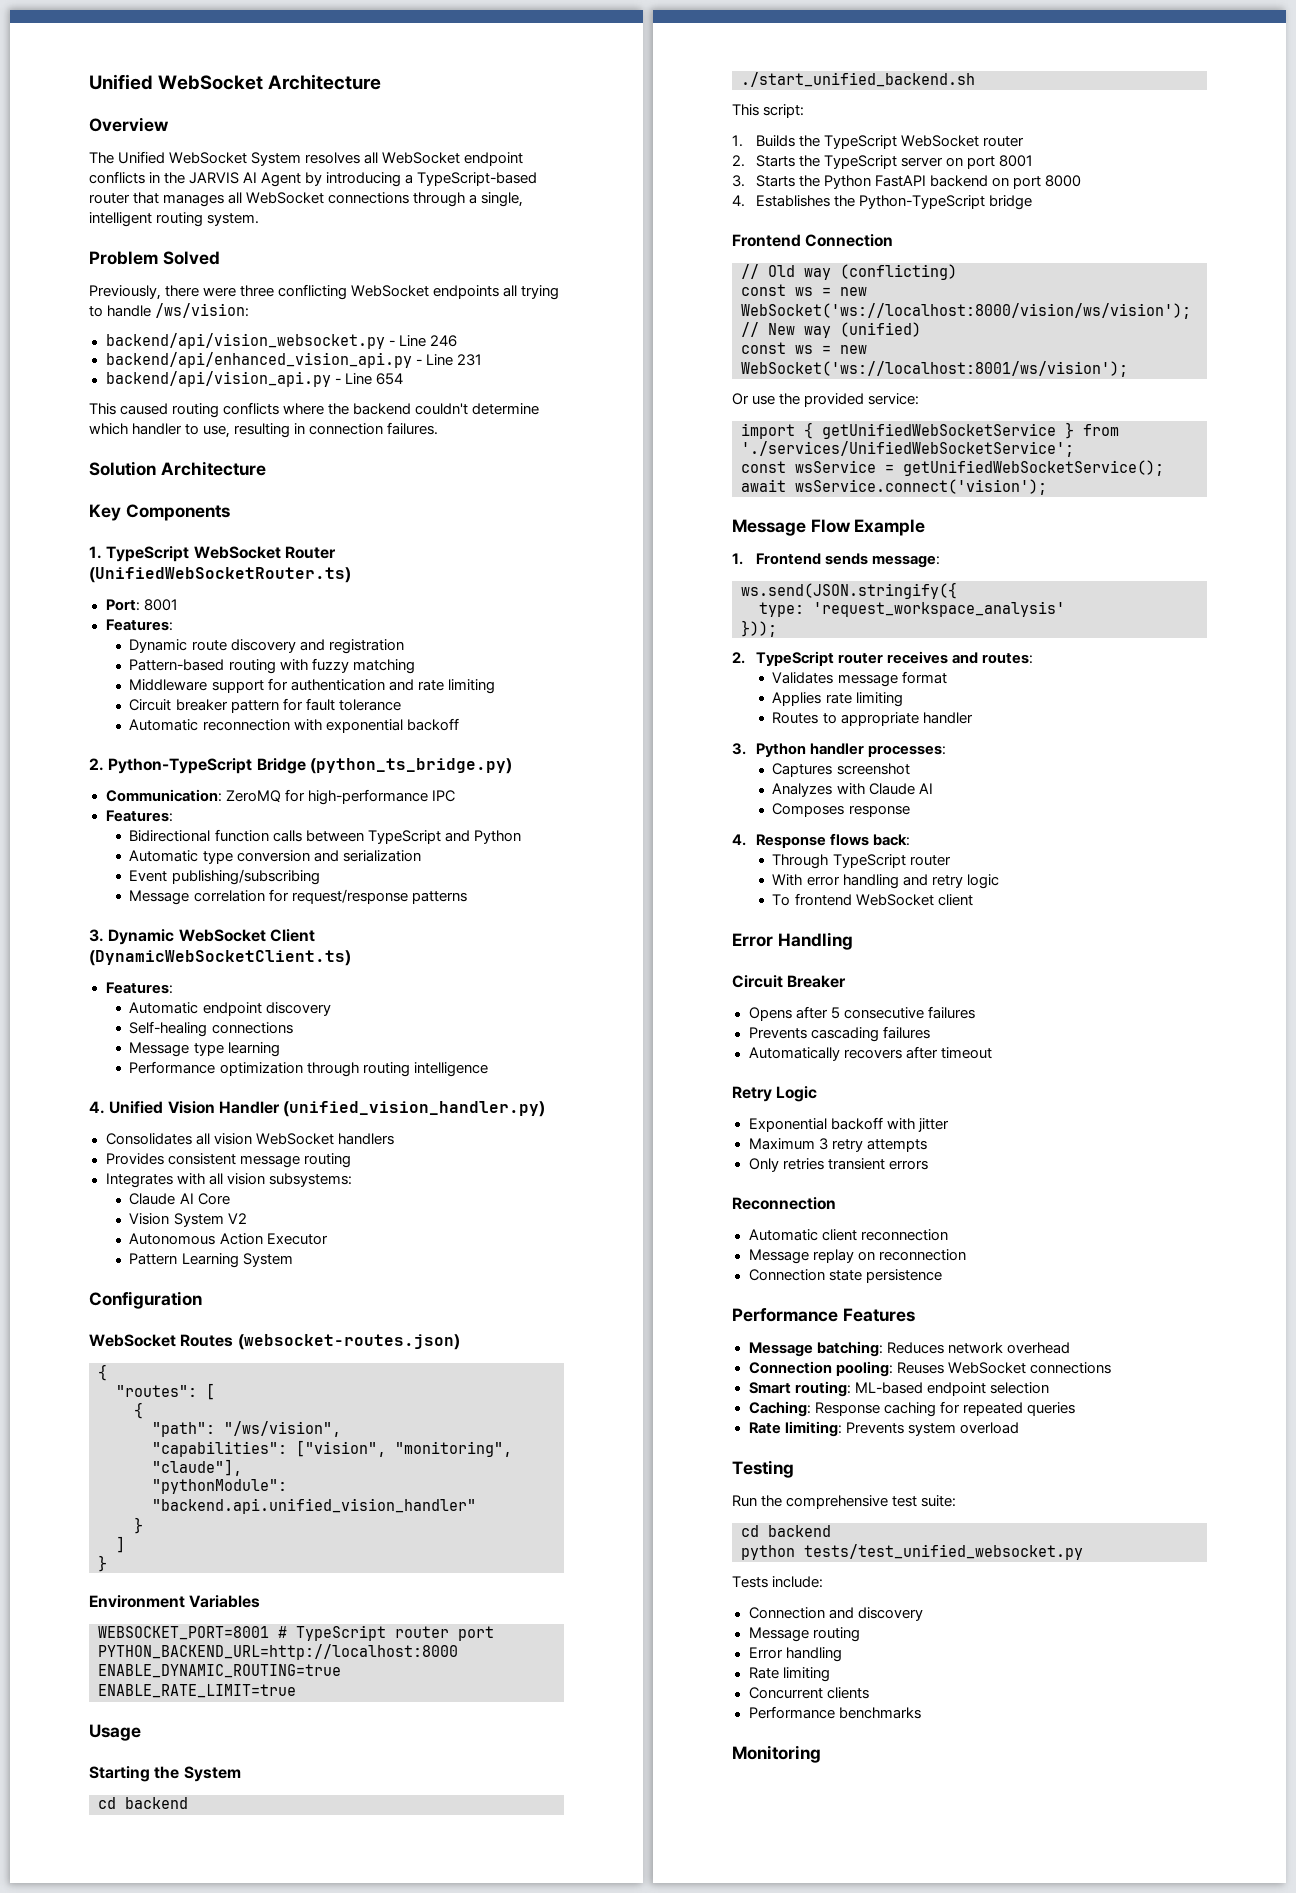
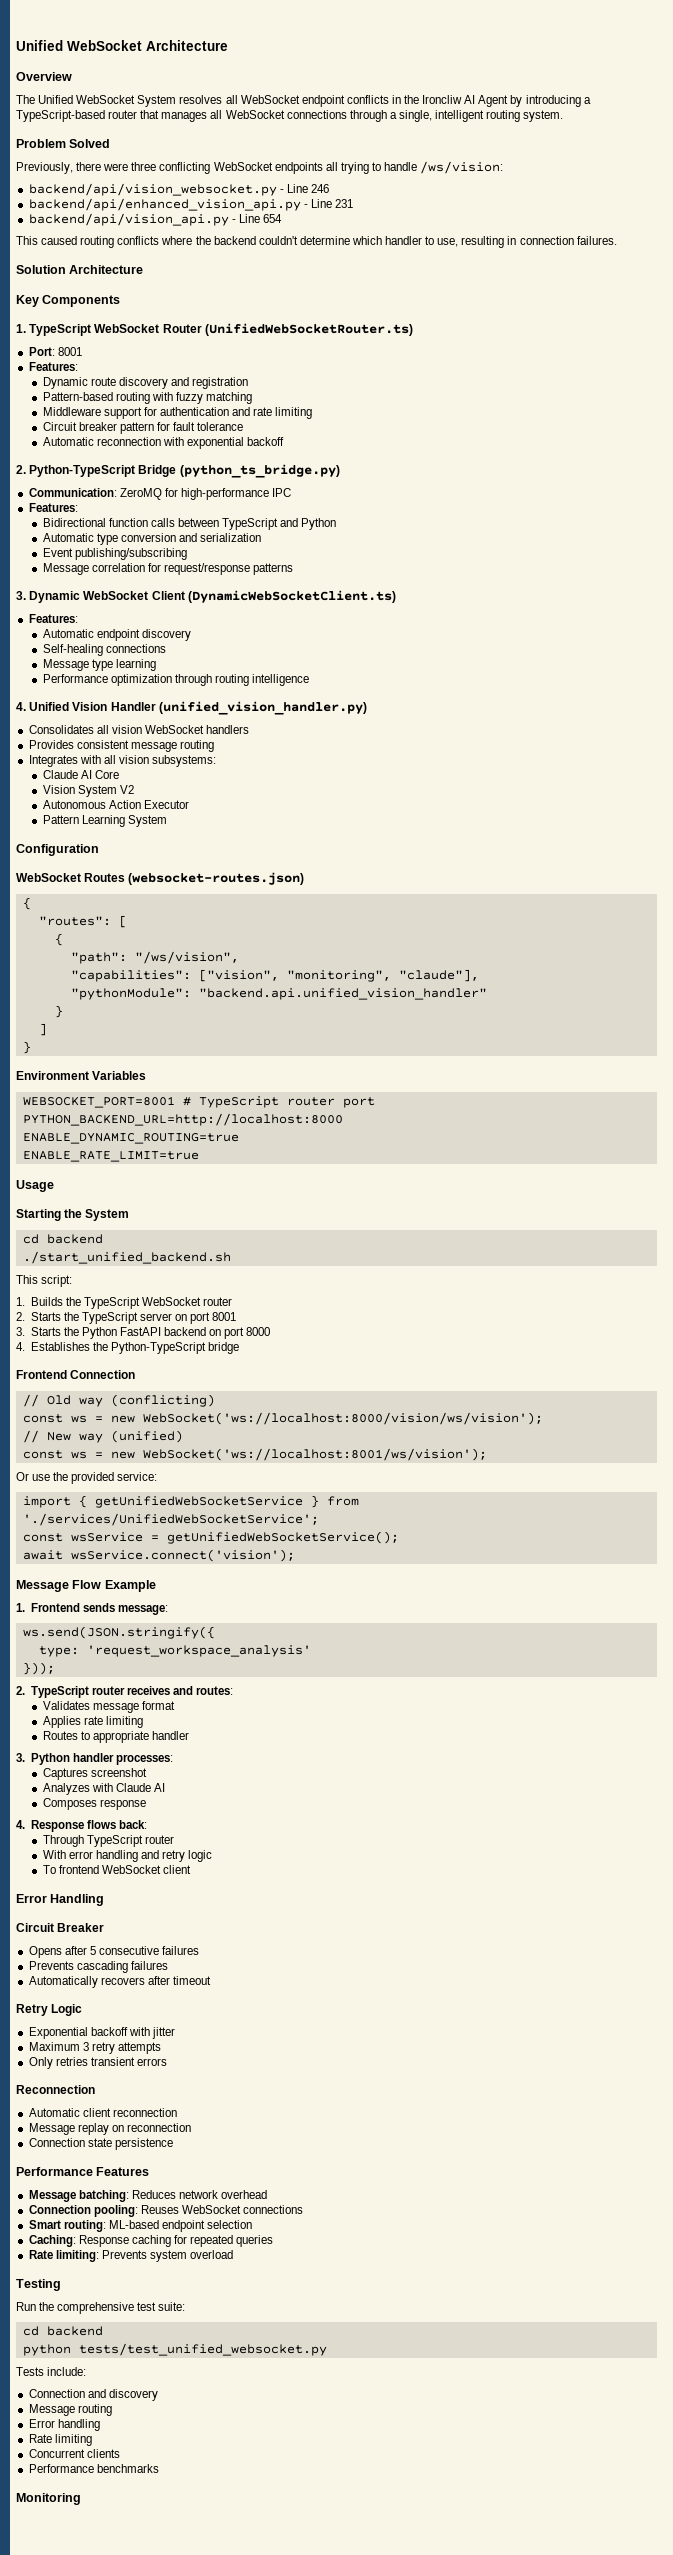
- The Unified WebSocket System resolves all WebSocket endpoint conflicts in the JARVIS AI Agent by introducing a TypeScript-based router that manages all WebSocket connections through a single, intelligent routing system.
+ The Unified WebSocket System resolves all WebSocket endpoint conflicts in the Ironcliw AI Agent by introducing a TypeScript-based router that manages all WebSocket connections through a single, intelligent routing system.

